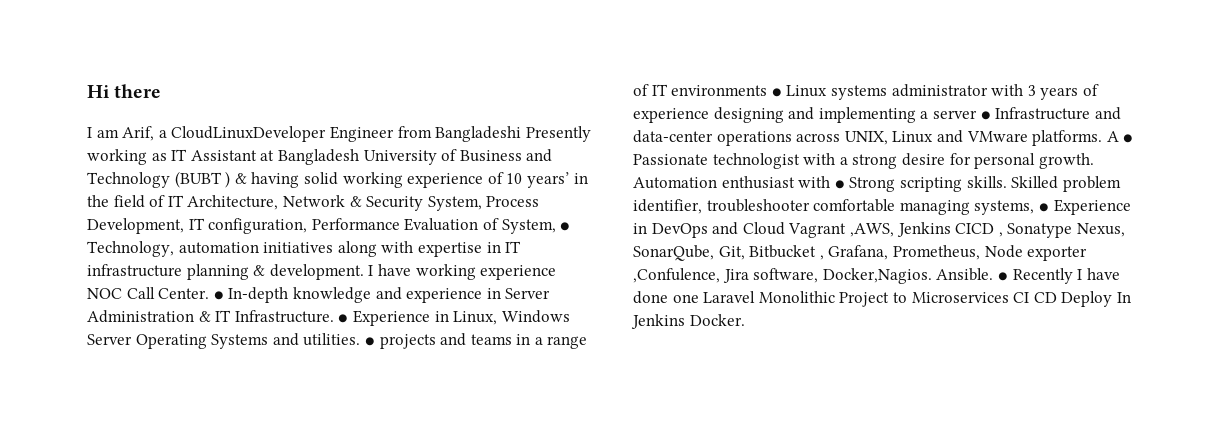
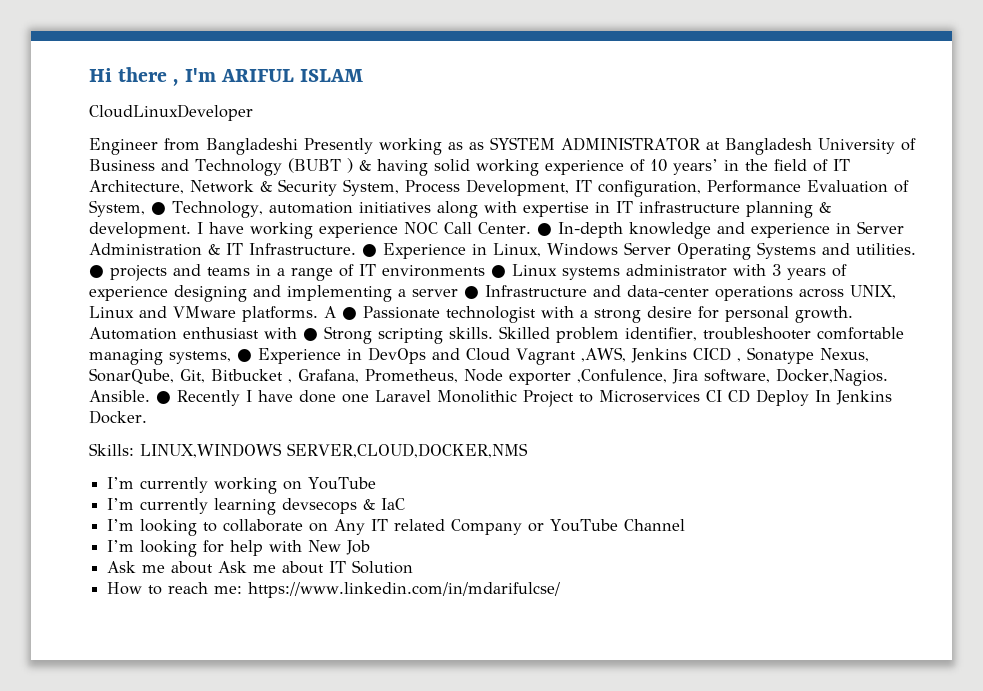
- Hi there
- I am Arif, a CloudLinuxDeveloper Engineer from Bangladeshi Presently working as IT Assistant at Bangladesh University of Business and Technology (BUBT ) & having solid working experience of 10 years’ in the field of IT Architecture, Network & Security System, Process Development, IT configuration, Performance Evaluation of System, ● Technology, automation initiatives along with expertise in IT infrastructure planning & development.
+ Hi there , I'm ARIFUL ISLAM
+ CloudLinuxDeveloper
+ Engineer from Bangladeshi Presently working as as SYSTEM ADMINISTRATOR at Bangladesh University of Business and Technology (BUBT ) & having solid working experience of 10 years’ in the field of IT Architecture, Network & Security System, Process Development, IT configuration, Performance Evaluation of System, ● Technology, automation initiatives along with expertise in IT infrastructure planning & development.
+ Skills: LINUX,WINDOWS SERVER,CLOUD,DOCKER,NMS
+ I’m currently working on YouTube
+ I’m currently learning devsecops & IaC
+ I’m looking to collaborate on Any IT related Company or YouTube Channel
+ I’m looking for help with New Job
+ Ask me about Ask me about IT Solution
+ How to reach me: https://www.linkedin.com/in/mdarifulcse/

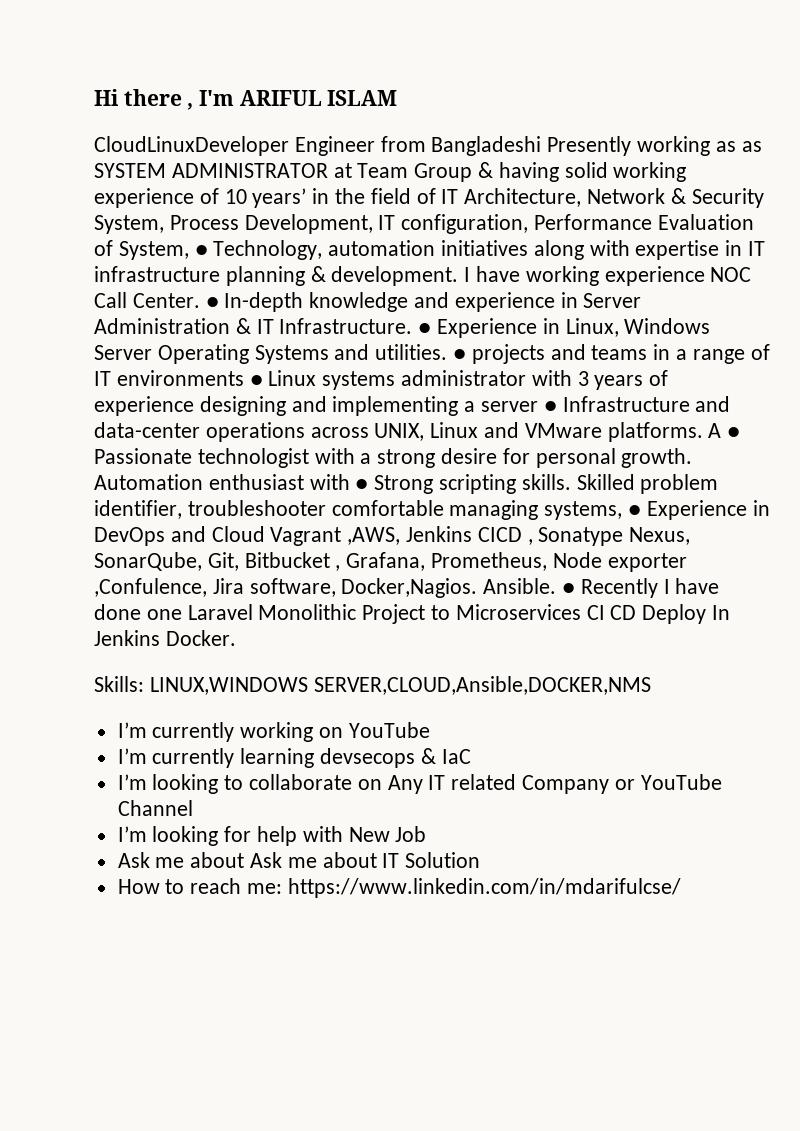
- CloudLinuxDeveloper
- Engineer from Bangladeshi Presently working as as SYSTEM ADMINISTRATOR at Bangladesh University of Business and Technology (BUBT ) & having solid working experience of 10 years’ in the field of IT Architecture, Network & Security System, Process Development, IT configuration, Performance Evaluation of System, ● Technology, automation initiatives along with expertise in IT infrastructure planning & development.
+ CloudLinuxDeveloper Engineer from Bangladeshi Presently working as as SYSTEM ADMINISTRATOR at Team Group & having solid working experience of 10 years’ in the field of IT Architecture, Network & Security System, Process Development, IT configuration, Performance Evaluation of System, ● Technology, automation initiatives along with expertise in IT infrastructure planning & development.
- Skills: LINUX,WINDOWS SERVER,CLOUD,DOCKER,NMS
+ Skills: LINUX,WINDOWS SERVER,CLOUD,Ansible,DOCKER,NMS

